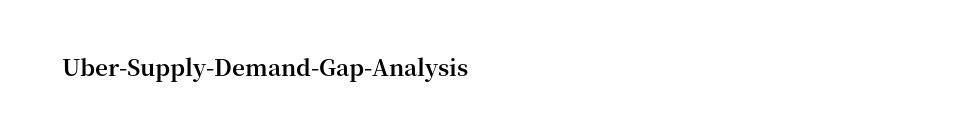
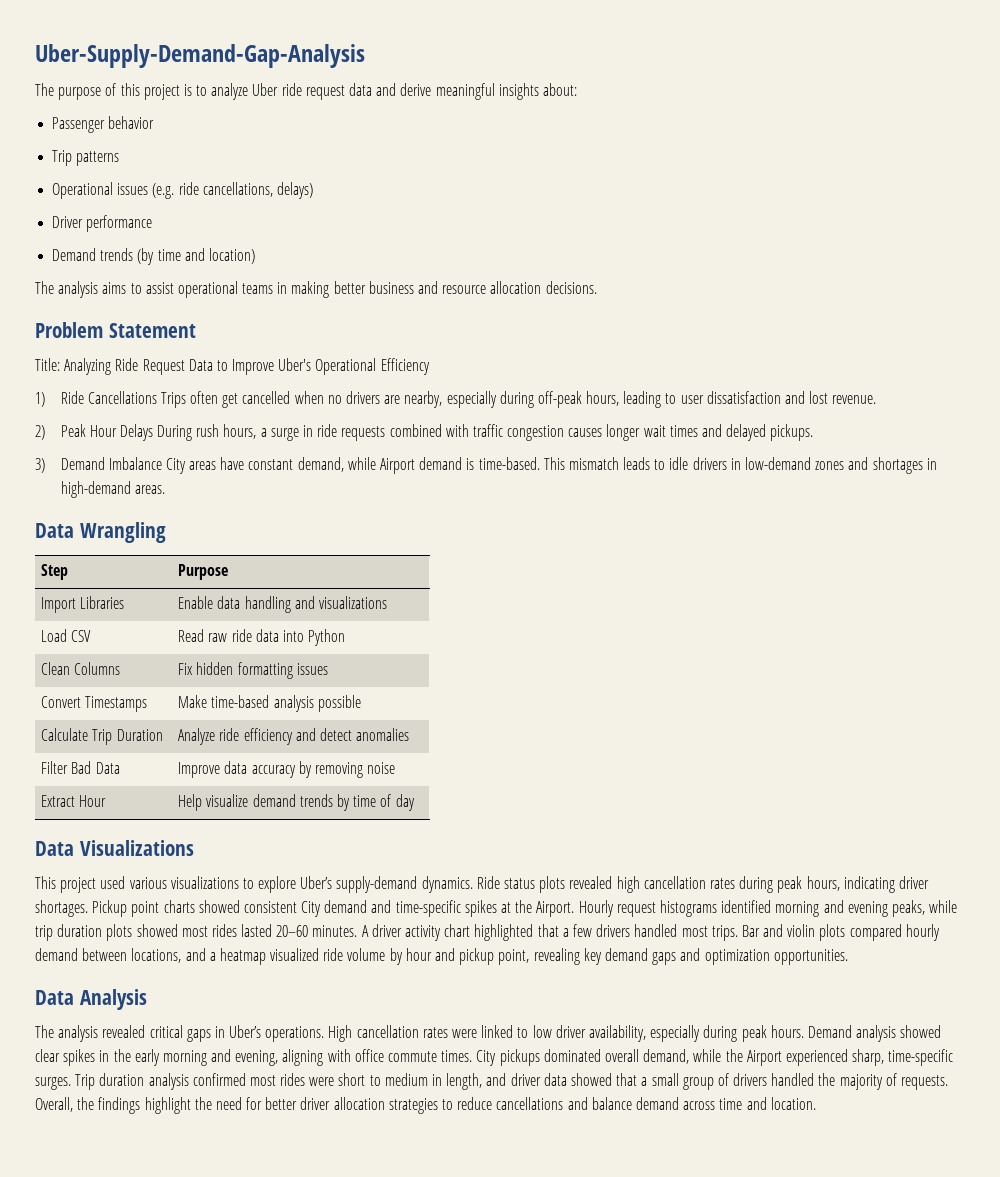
+ The purpose of this project is to analyze Uber ride request data and derive meaningful insights about:
+ Passenger behavior
+ Trip patterns
+ Operational issues (e.g. ride cancellations, delays)
+ Driver performance
+ Demand trends (by time and location)
+ The analysis aims to assist operational teams in making better business and resource allocation decisions.
+ Problem Statement
+ Title: Analyzing Ride Request Data to Improve Uber's Operational Efficiency
+ 1) Ride Cancellations Trips often get cancelled when no drivers are nearby, especially during off-peak hours, leading to user dissatisfaction and lost revenue.
+ 2) Peak Hour Delays During rush hours, a surge in ride requests combined with traffic congestion causes longer wait times and delayed pickups.
+ 3) Demand Imbalance City areas have constant demand, while Airport demand is time-based. This mismatch leads to idle drivers in low-demand zones and shortages in high-demand areas.
+ Data Wrangling
+ Step | Purpose
+ Import Libraries | Enable data handling and visualizations
+ Load CSV | Read raw ride data into Python
+ Clean Columns | Fix hidden formatting issues
+ Convert Timestamps | Make time-based analysis possible
+ Calculate Trip Duration | Analyze ride efficiency and detect anomalies
+ Filter Bad Data | Improve data accuracy by removing noise
+ Extract Hour | Help visualize demand trends by time of day
+ Data Visualizations
+ This project used various visualizations to explore Uber’s supply-demand dynamics. Ride status plots revealed high cancellation rates during peak hours, indicating driver shortages. Pickup point charts showed consistent City demand and time-specific spikes at the Airport. Hourly request histograms identified morning and evening peaks, while trip duration plots showed most rides lasted 20–60 minutes. A driver activity chart highlighted that a few drivers handled most trips. Bar and violin plots compared hourly demand between locations, and a heatmap visualized ride volume by hour and pickup point, revealing key demand gaps and optimization opportunities.
+ Data Analysis
+ The analysis revealed critical gaps in Uber’s operations. High cancellation rates were linked to low driver availability, especially during peak hours. Demand analysis showed clear spikes in the early morning and evening, aligning with office commute times. City pickups dominated overall demand, while the Airport experienced sharp, time-specific surges. Trip duration analysis confirmed most rides were short to medium in length, and driver data showed that a small group of drivers handled the majority of requests. Overall, the findings highlight the need for better driver allocation strategies to reduce cancellations and balance demand across time and location.

